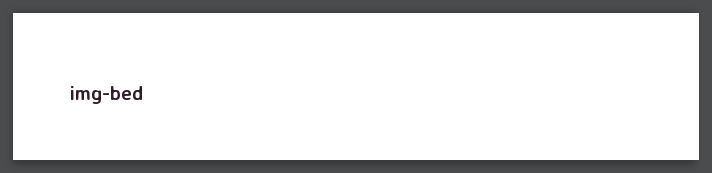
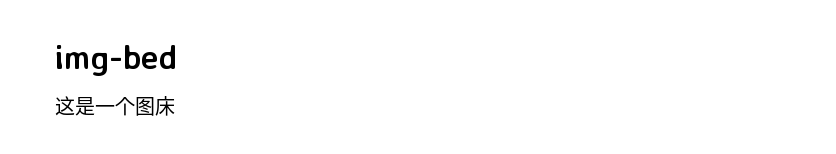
+ 这是一个图床

